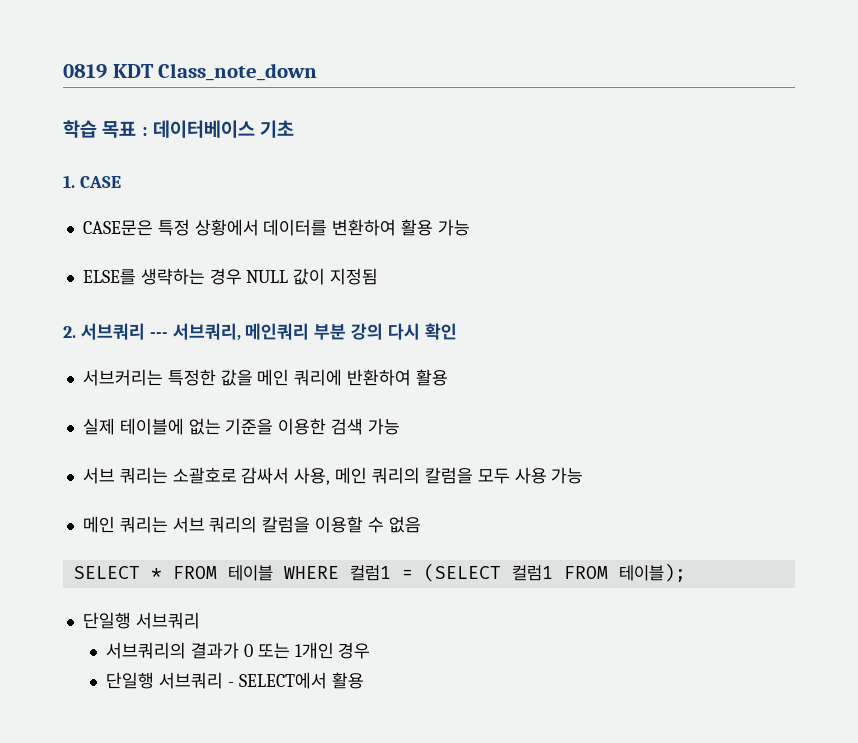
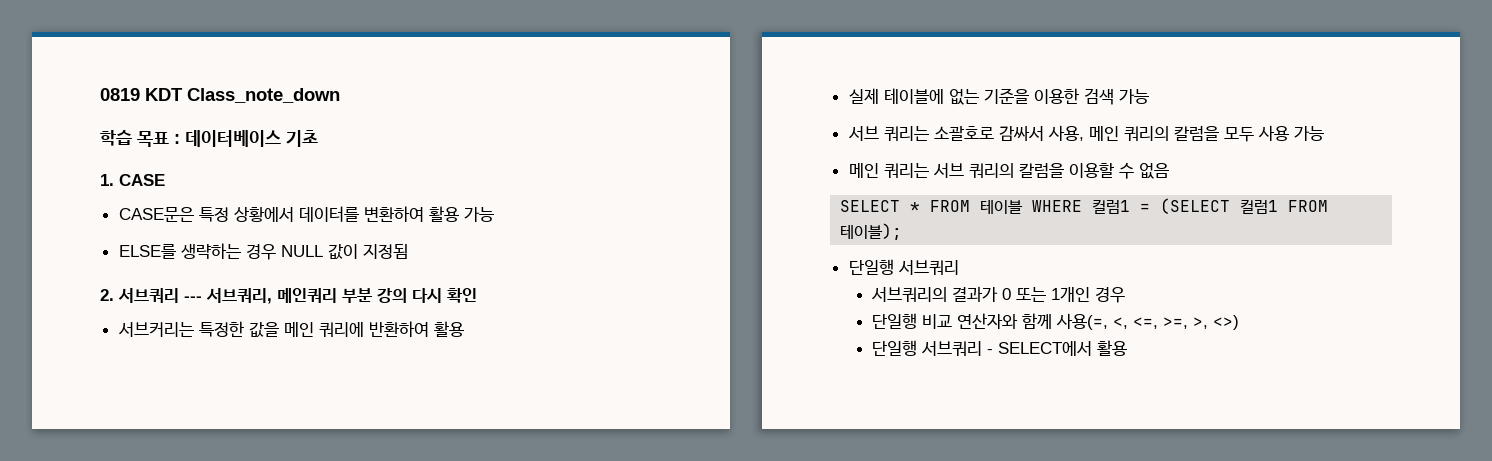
+ 단일행 비교 연산자와 함께 사용(=, <, <=, >=, >, <>)

